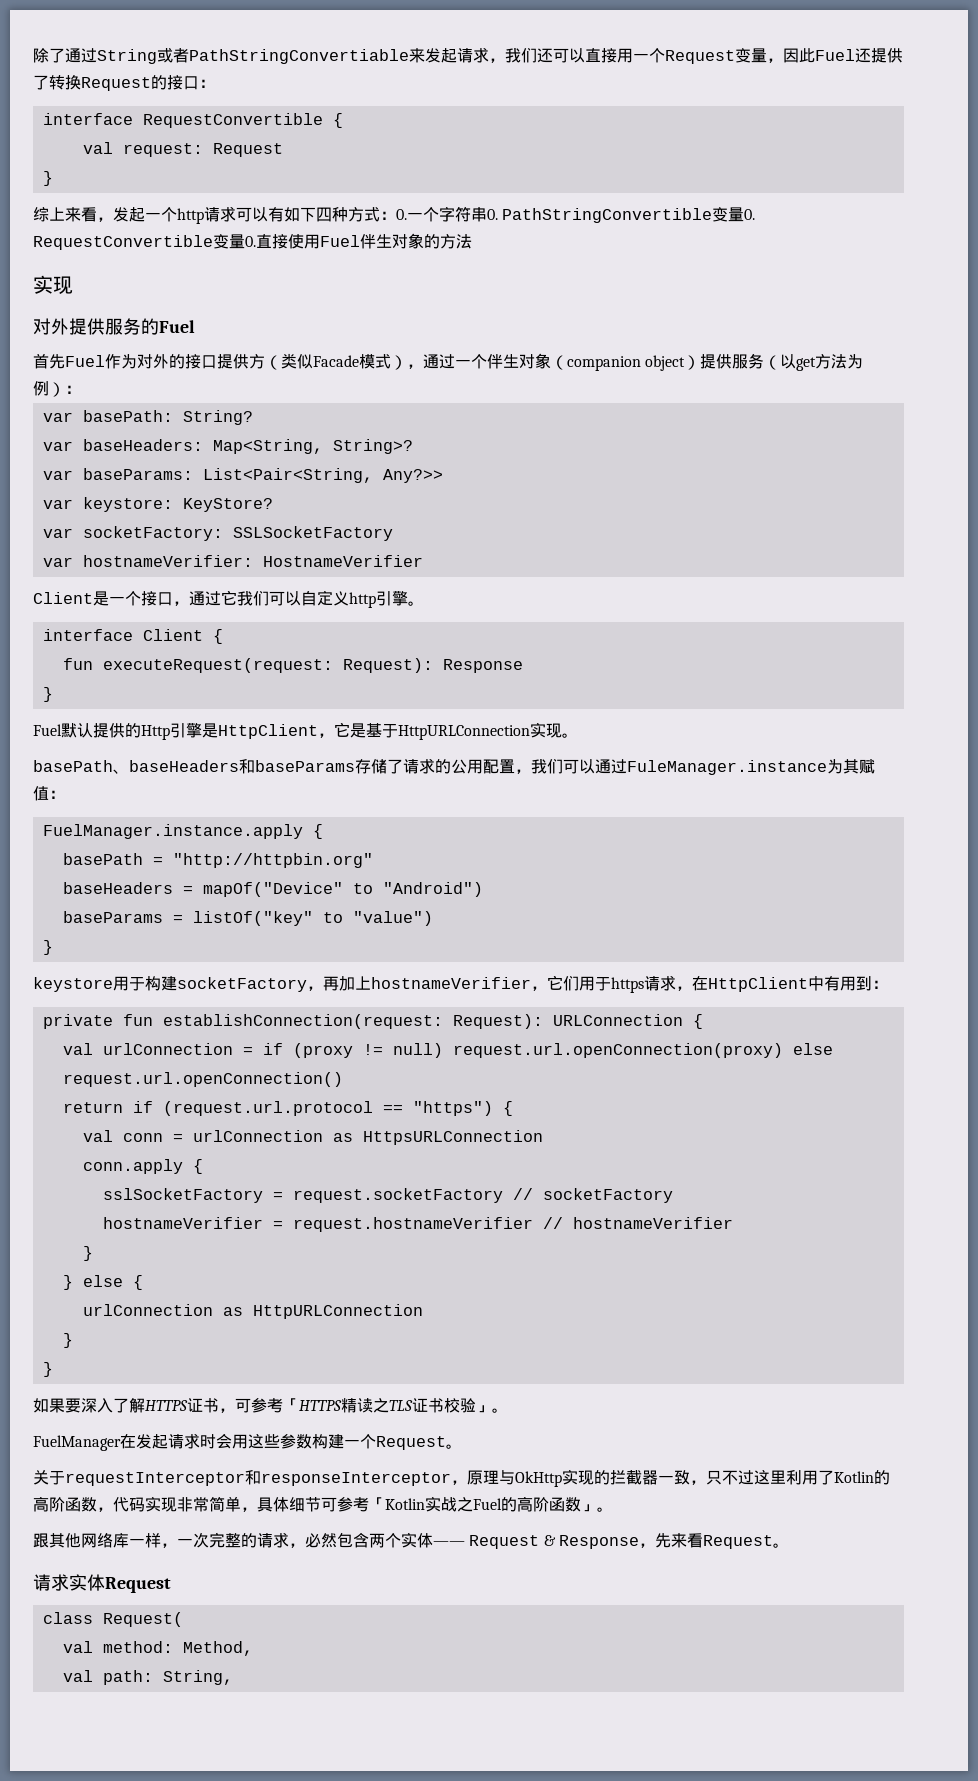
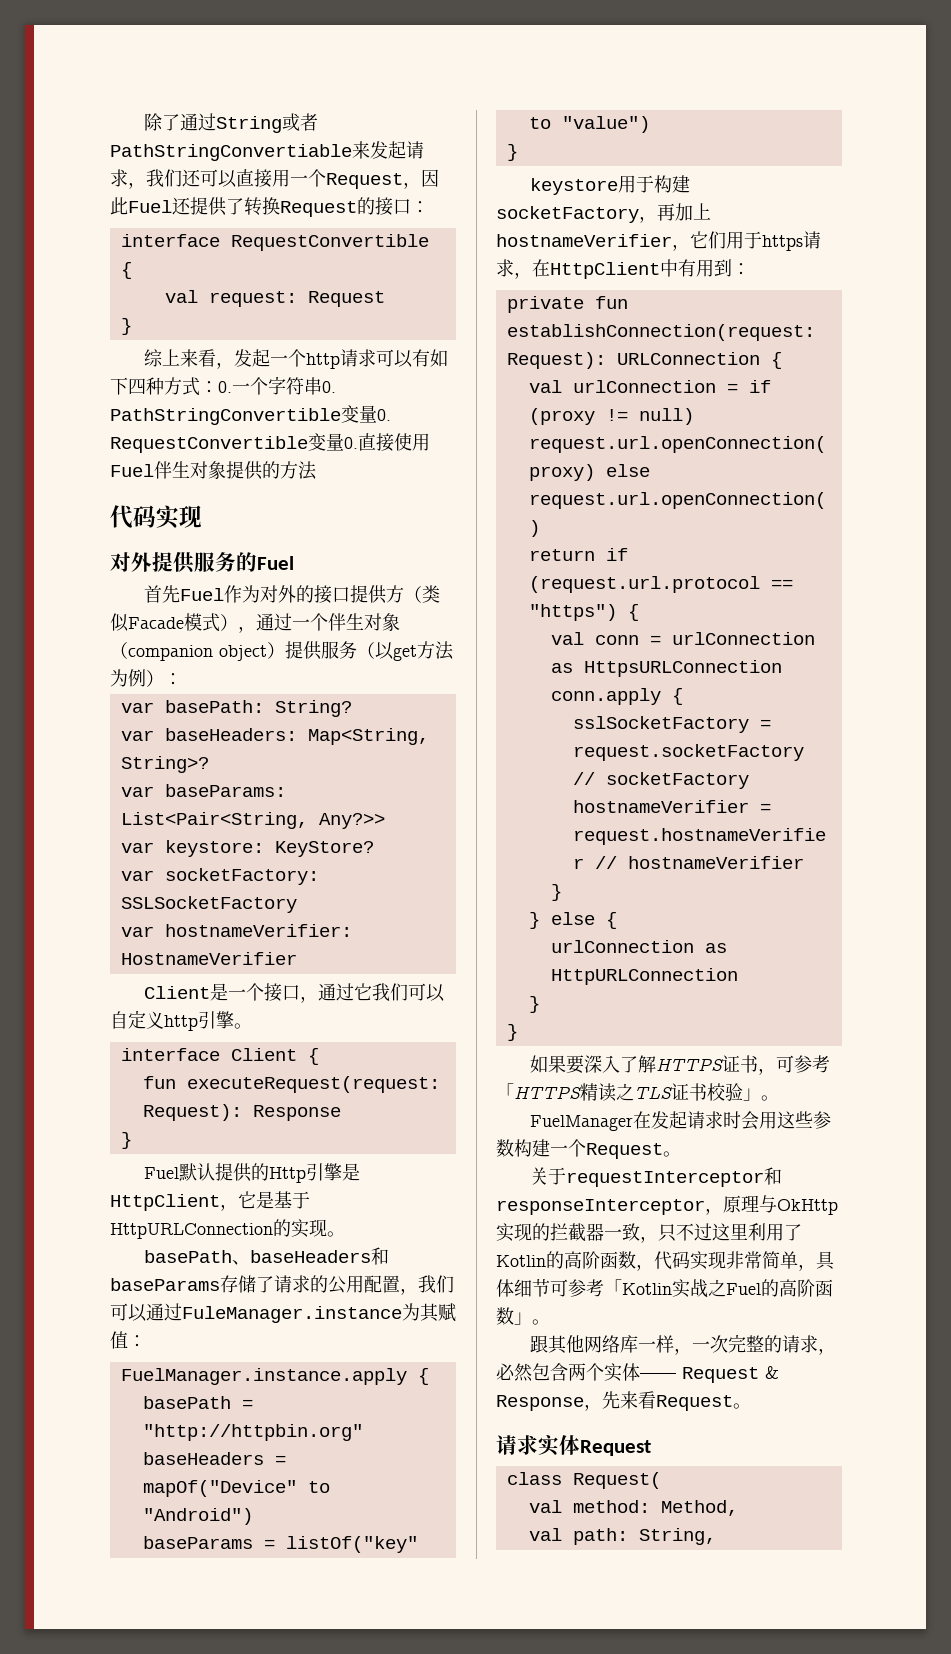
- 除了通过String或者PathStringConvertiable来发起请求，我们还可以直接用一个Request变量，因此Fuel还提供了转换Request的接口：
+ 除了通过String或者PathStringConvertiable来发起请求，我们还可以直接用一个Request，因此Fuel还提供了转换Request的接口：
- 综上来看，发起一个http请求可以有如下四种方式：0.一个字符串0. PathStringConvertible变量0. RequestConvertible变量0.直接使用Fuel伴生对象的方法
- 实现
+ 综上来看，发起一个http请求可以有如下四种方式：0.一个字符串0. PathStringConvertible变量0. RequestConvertible变量0.直接使用Fuel伴生对象提供的方法
+ 代码实现
- Fuel默认提供的Http引擎是HttpClient，它是基于HttpURLConnection实现。
+ Fuel默认提供的Http引擎是HttpClient，它是基于HttpURLConnection的实现。

